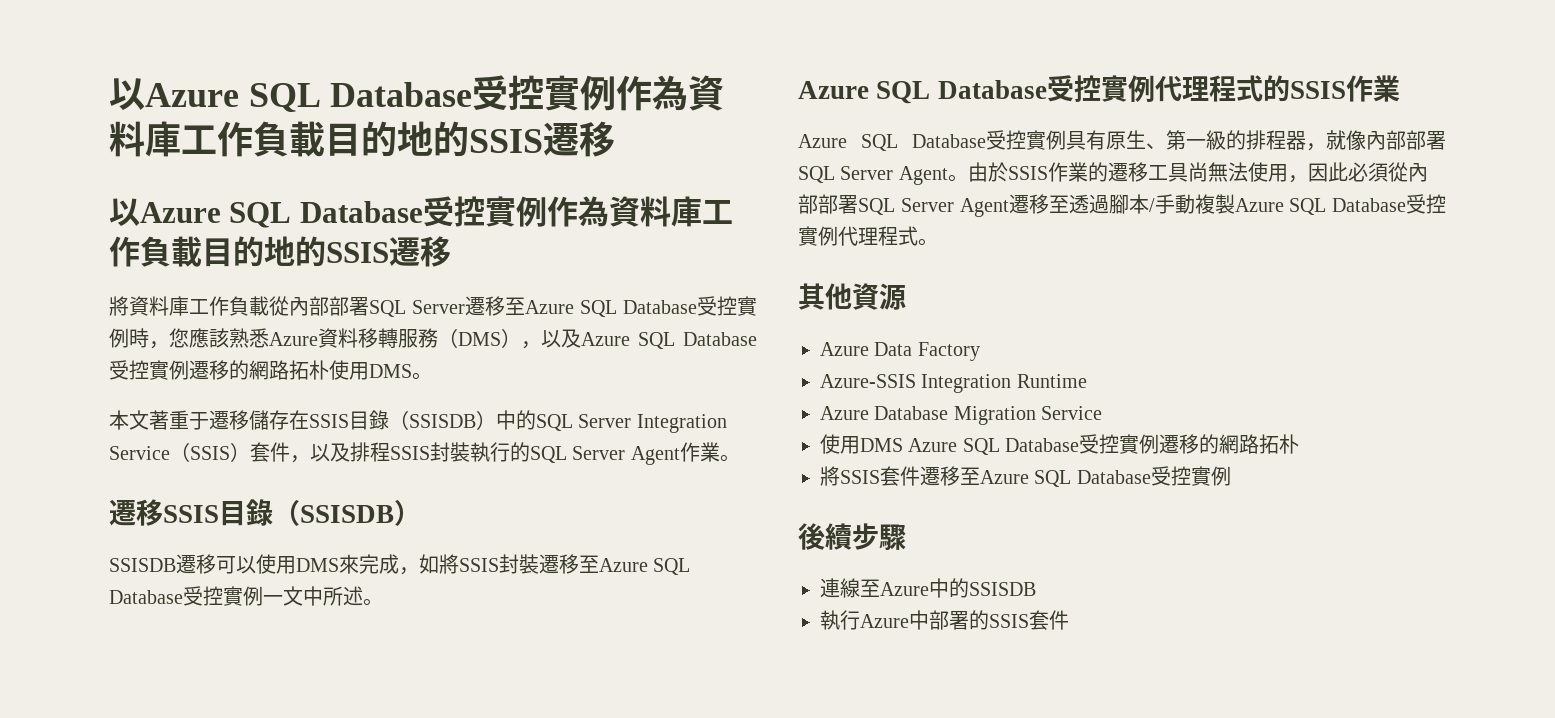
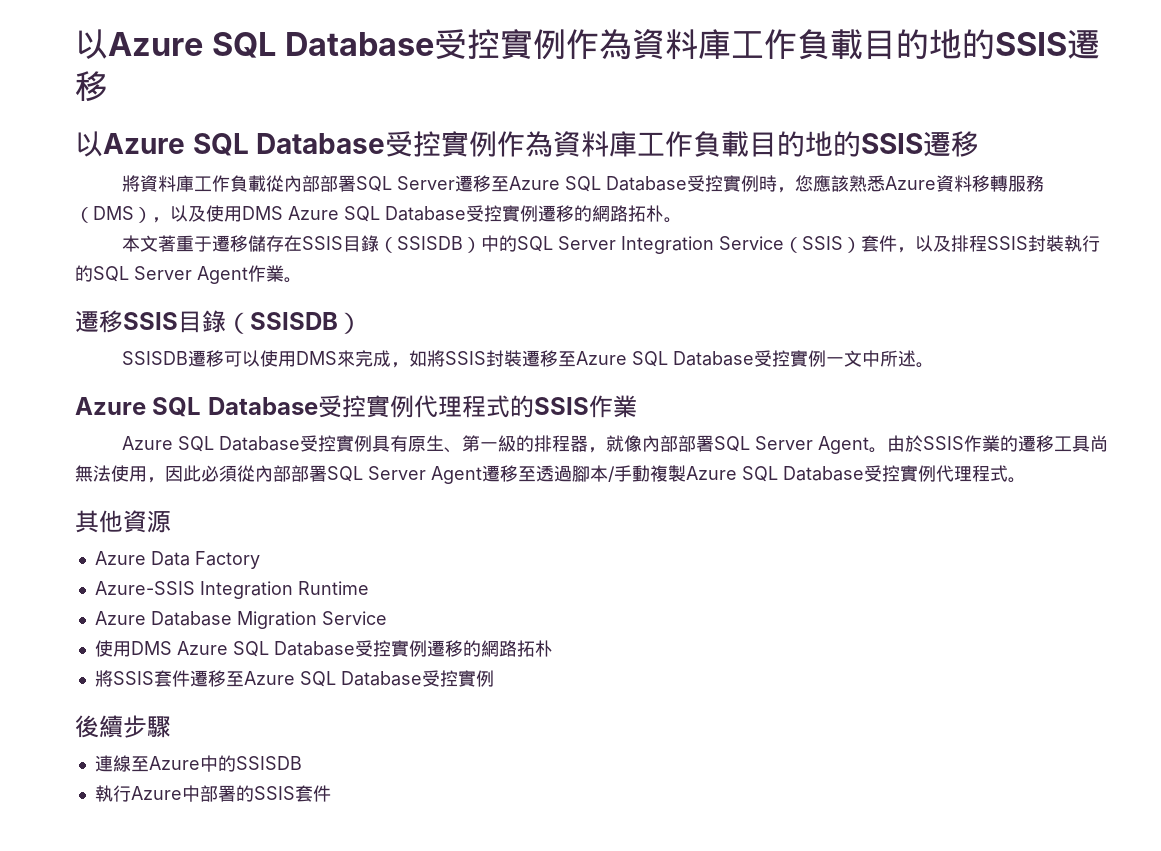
- 將資料庫工作負載從內部部署SQL Server遷移至Azure SQL Database受控實例時，您應該熟悉Azure資料移轉服務（DMS），以及Azure SQL Database受控實例遷移的網路拓朴使用DMS。
+ 將資料庫工作負載從內部部署SQL Server遷移至Azure SQL Database受控實例時，您應該熟悉Azure資料移轉服務（DMS），以及使用DMS Azure SQL Database受控實例遷移的網路拓朴。

